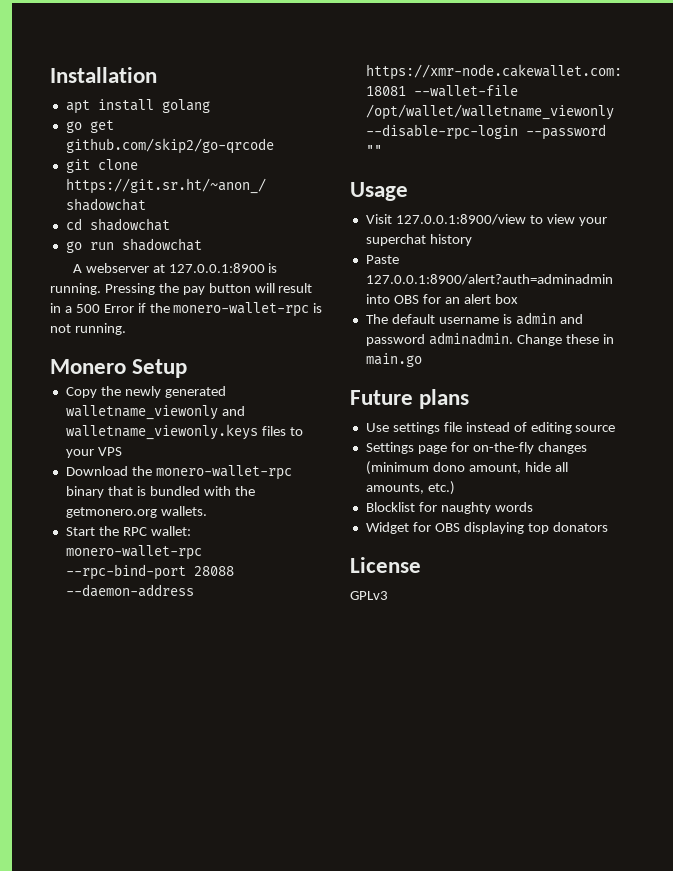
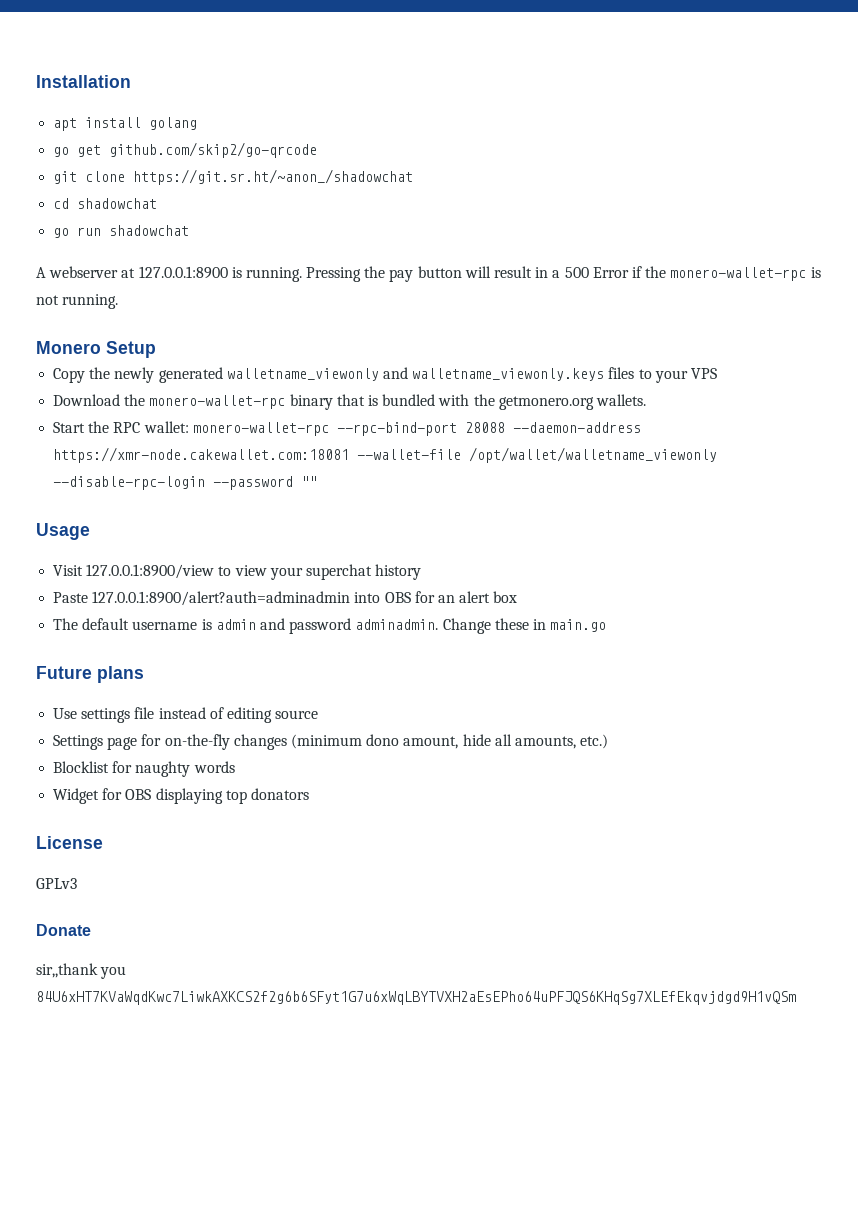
+ Donate
+ sir,,thank you 84U6xHT7KVaWqdKwc7LiwkAXKCS2f2g6b6SFyt1G7u6xWqLBYTVXH2aEsEPho64uPFJQS6KHqSg7XLEfEkqvjdgd9H1vQSm

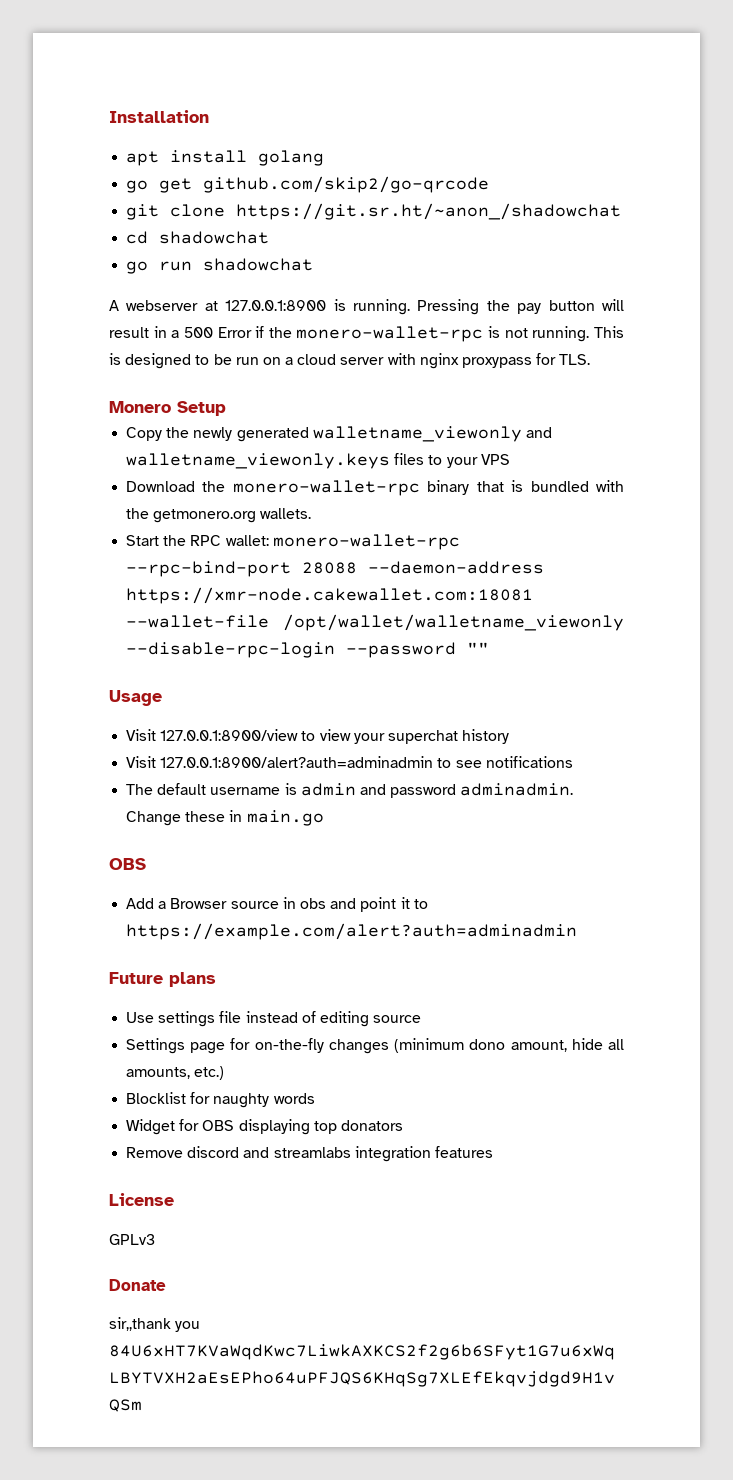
+ This is designed to be run on a cloud server with nginx proxypass for TLS.
- Paste 127.0.0.1:8900/alert?auth=adminadmin into OBS for an alert box
+ Visit 127.0.0.1:8900/alert?auth=adminadmin to see notifications
  Change these in main.go
+ OBS
+ Add a Browser source in obs and point it to https://example.com/alert?auth=adminadmin
+ Remove discord and streamlabs integration features

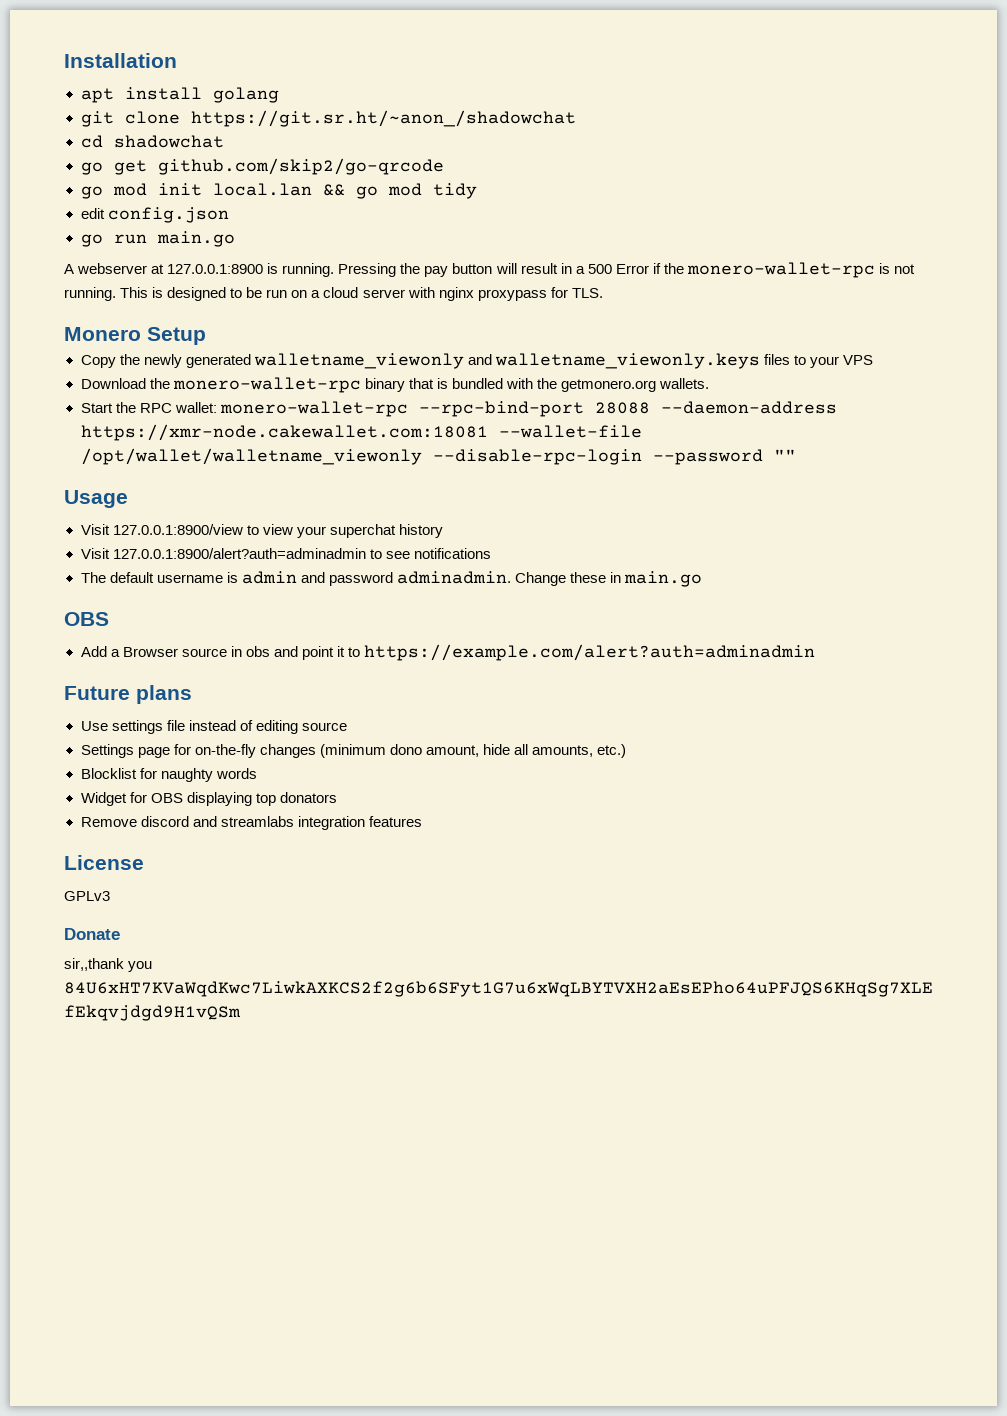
- go get github.com/skip2/go-qrcode
+ go get github.com/skip2/go-qrcode
+ go mod init local.lan && go mod tidy
+ edit config.json
- go run shadowchat
+ go run main.go

